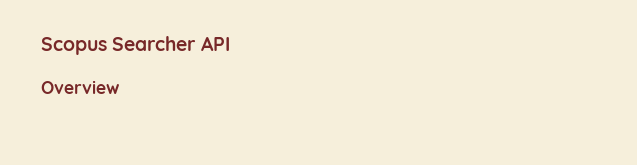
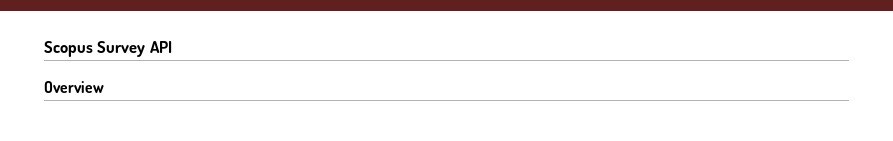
- Scopus Searcher API
+ Scopus Survey API

